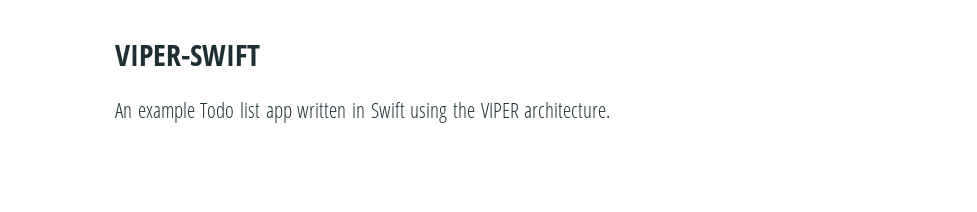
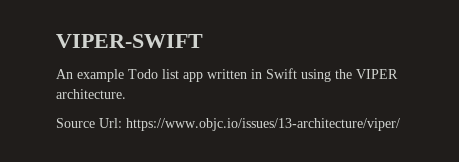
+ Source Url: https://www.objc.io/issues/13-architecture/viper/

